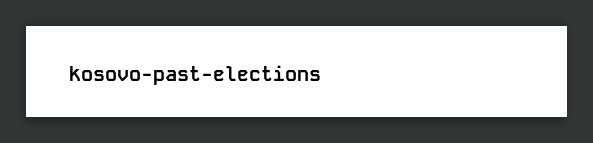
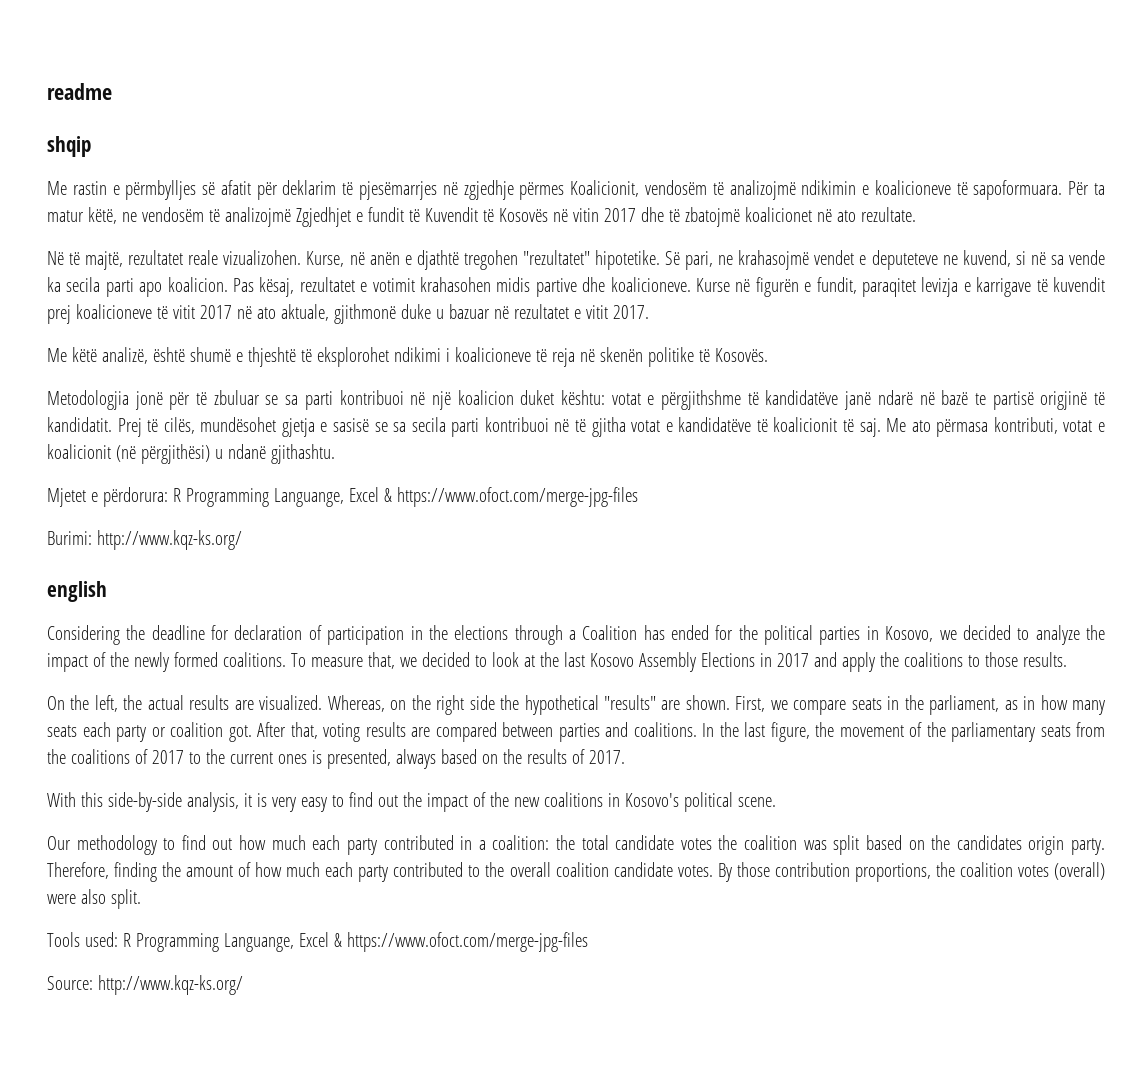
- kosovo-past-elections
+ readme
+ shqip
+ Me rastin e përmbylljes së afatit për deklarim të pjesëmarrjes në zgjedhje përmes Koalicionit, vendosëm të analizojmë ndikimin e koalicioneve të sapoformuara. Për ta matur këtë, ne vendosëm të analizojmë Zgjedhjet e fundit të Kuvendit të Kosovës në vitin 2017 dhe të zbatojmë koalicionet në ato rezultate.
+ Në të majtë, rezultatet reale vizualizohen. Kurse, në anën e djathtë tregohen "rezultatet" hipotetike. Së pari, ne krahasojmë vendet e deputeteve ne kuvend, si në sa vende ka secila parti apo koalicion. Pas kësaj, rezultatet e votimit krahasohen midis partive dhe koalicioneve. Kurse në figurën e fundit, paraqitet levizja e karrigave të kuvendit prej koalicioneve të vitit 2017 në ato aktuale, gjithmonë duke u bazuar në rezultatet e vitit 2017.
+ Me këtë analizë, është shumë e thjeshtë të eksplorohet ndikimi i koalicioneve të reja në skenën politike të Kosovës.
+ Metodologjia jonë për të zbuluar se sa parti kontribuoi në një koalicion duket kështu: votat e përgjithshme të kandidatëve janë ndarë në bazë te partisë origjinë të kandidatit. Prej të cilës, mundësohet gjetja e sasisë se sa secila parti kontribuoi në të gjitha votat e kandidatëve të koalicionit të saj. Me ato përmasa kontributi, votat e koalicionit (në përgjithësi) u ndanë gjithashtu.
+ Mjetet e përdorura: R Programming Languange, Excel & https://www.ofoct.com/merge-jpg-files
+ Burimi: http://www.kqz-ks.org/
+ english
+ Considering the deadline for declaration of participation in the elections through a Coalition has ended for the political parties in Kosovo, we decided to analyze the impact of the newly formed coalitions. To measure that, we decided to look at the last Kosovo Assembly Elections in 2017 and apply the coalitions to those results.
+ On the left, the actual results are visualized. Whereas, on the right side the hypothetical "results" are shown. First, we compare seats in the parliament, as in how many seats each party or coalition got. After that, voting results are compared between parties and coalitions. In the last figure, the movement of the parliamentary seats from the coalitions of 2017 to the current ones is presented, always based on the results of 2017.
+ With this side-by-side analysis, it is very easy to find out the impact of the new coalitions in Kosovo's political scene.
+ Our methodology to find out how much each party contributed in a coalition: the total candidate votes the coalition was split based on the candidates origin party. Therefore, finding the amount of how much each party contributed to the overall coalition candidate votes. By those contribution proportions, the coalition votes (overall) were also split.
+ Tools used: R Programming Languange, Excel & https://www.ofoct.com/merge-jpg-files
+ Source: http://www.kqz-ks.org/

